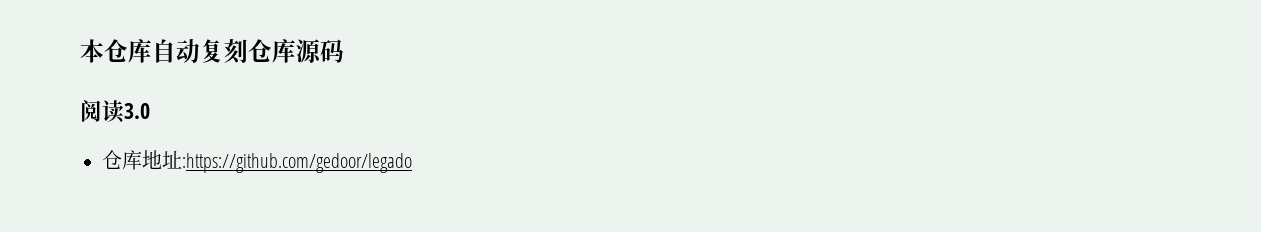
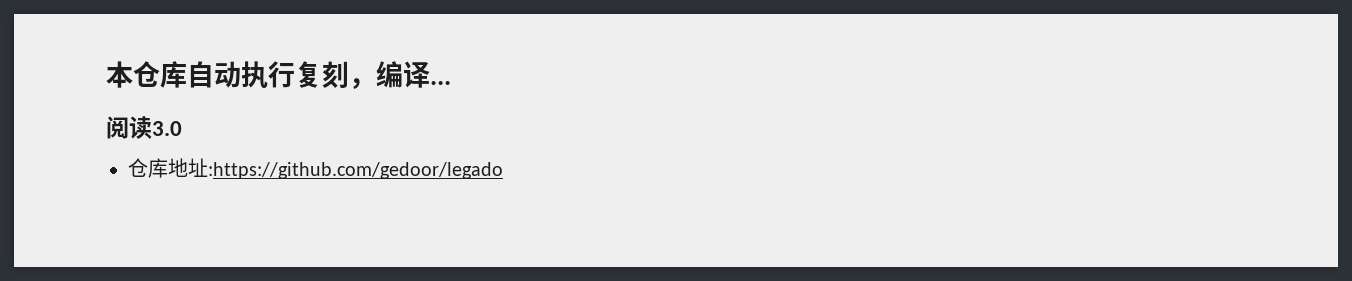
- 本仓库自动复刻仓库源码
+ 本仓库自动执行复刻，编译...

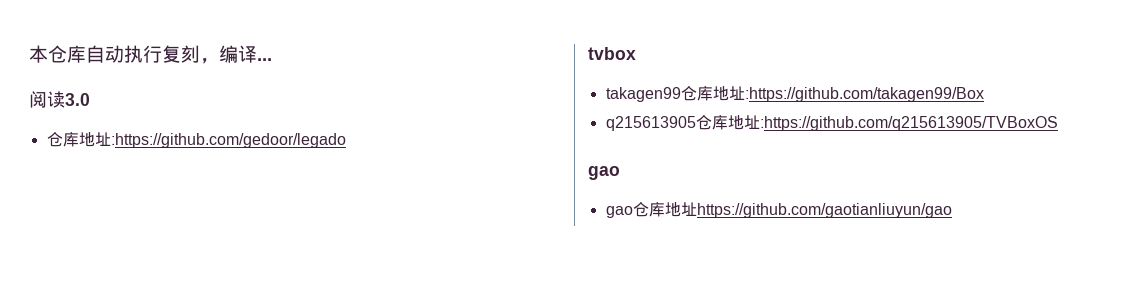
+ tvbox
+ takagen99仓库地址:https://github.com/takagen99/Box
+ q215613905仓库地址:https://github.com/q215613905/TVBoxOS
+ gao
+ gao仓库地址https://github.com/gaotianliuyun/gao

